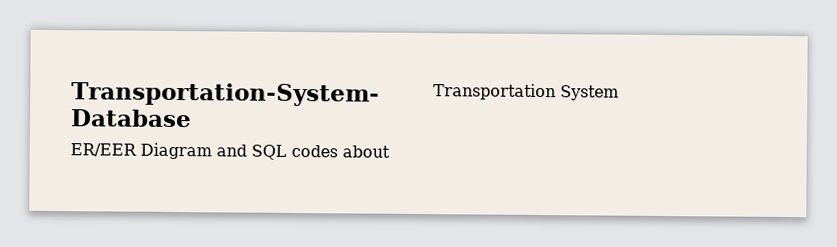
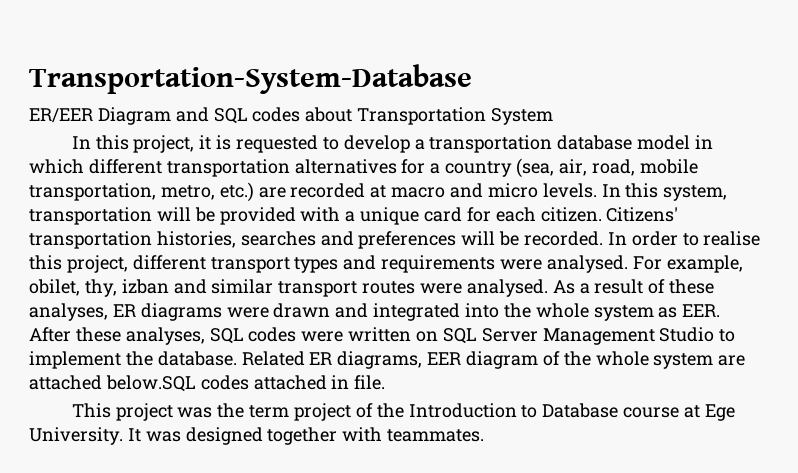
+ In this project, it is requested to develop a transportation database model in which different transportation alternatives for a country (sea, air, road, mobile transportation, metro, etc.) are recorded at macro and micro levels. In this system, transportation will be provided with a unique card for each citizen. Citizens' transportation histories, searches and preferences will be recorded. In order to realise this project, different transport types and requirements were analysed. For example, obilet, thy, izban and similar transport routes were analysed. As a result of these analyses, ER diagrams were drawn and integrated into the whole system as EER. After these analyses, SQL codes were written on SQL Server Management Studio to implement the database. Related ER diagrams, EER diagram of the whole system are attached below.SQL codes attached in file.
+ This project was the term project of the Introduction to Database course at Ege University. It was designed together with teammates.

